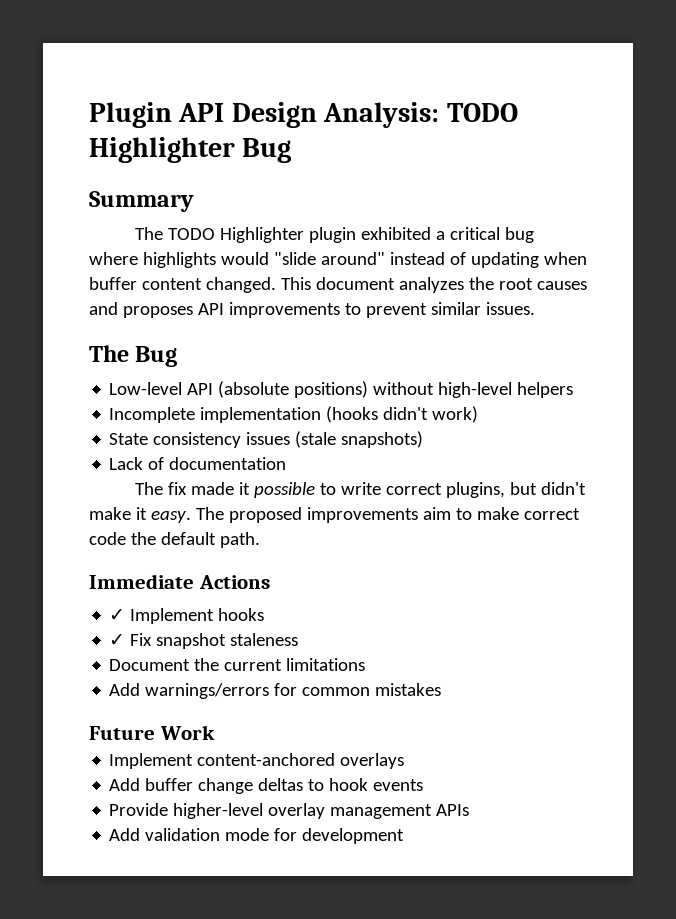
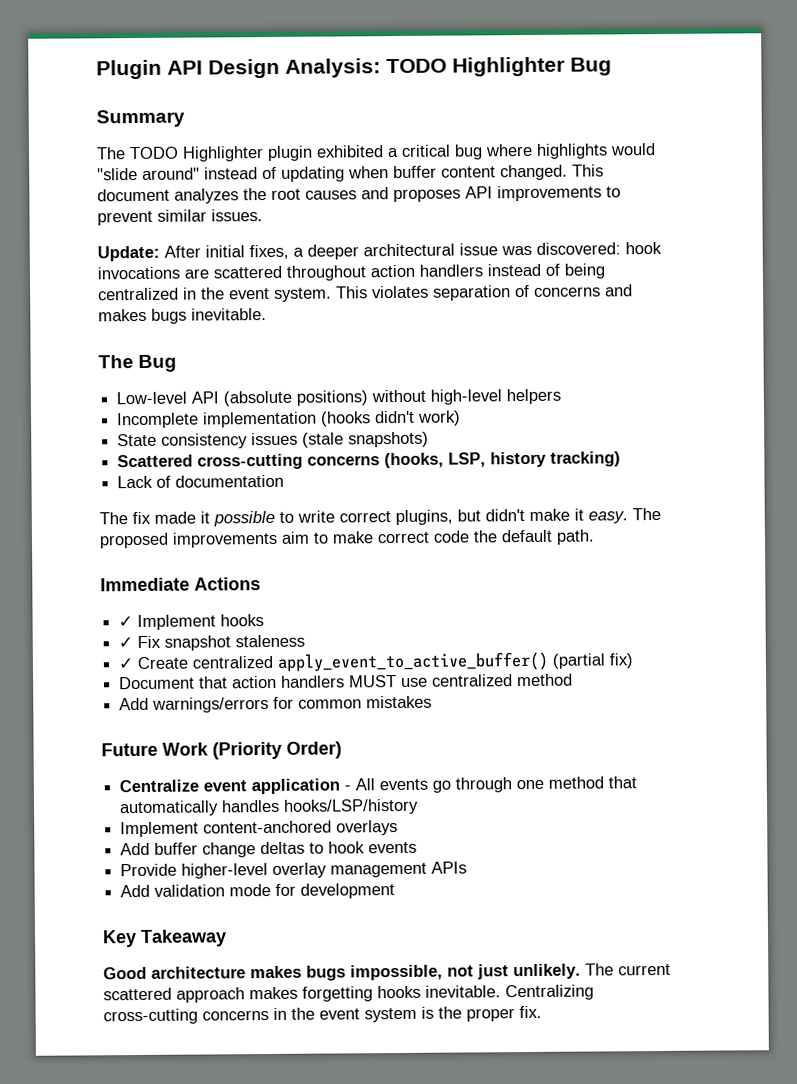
+ Update: After initial fixes, a deeper architectural issue was discovered: hook invocations are scattered throughout action handlers instead of being centralized in the event system. This violates separation of concerns and makes bugs inevitable.
+ Scattered cross-cutting concerns (hooks, LSP, history tracking)
- Document the current limitations
+ ✓ Create centralized apply_event_to_active_buffer() (partial fix)
+ Document that action handlers MUST use centralized method
- Future Work
+ Future Work (Priority Order)
+ Centralize event application - All events go through one method that automatically handles hooks/LSP/history
+ Key Takeaway
+ Good architecture makes bugs impossible, not just unlikely. The current scattered approach makes forgetting hooks inevitable. Centralizing cross-cutting concerns in the event system is the proper fix.

